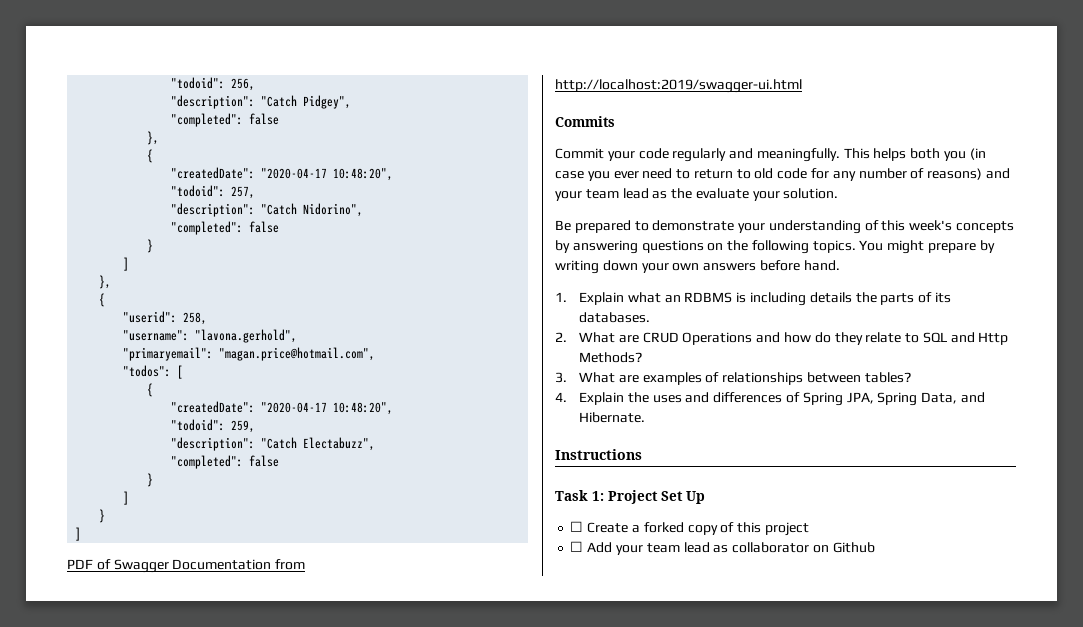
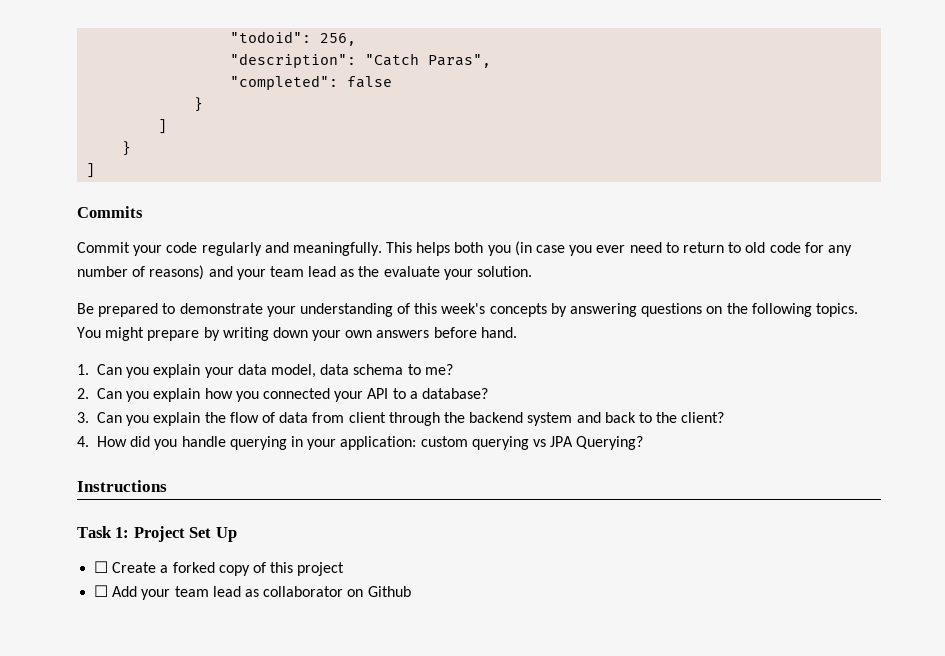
- "description": "Catch Pidgey",
- "completed": false
- },
- {
- "createdDate": "2020-04-17 10:48:20",
- "todoid": 257,
- "description": "Catch Nidorino",
- "completed": false
- }
- ]
- },
- {
- "userid": 258,
- "username": "lavona.gerhold",
- "primaryemail": "magan.price@hotmail.com",
- "todos": [
- {
- "createdDate": "2020-04-17 10:48:20",
- "todoid": 259,
- "description": "Catch Electabuzz",
+ "description": "Catch Paras",
- PDF of Swagger Documentation from http://localhost:2019/swagger-ui.html
- 1. Explain what an RDBMS is including details the parts of its databases.
- 2. What are CRUD Operations and how do they relate to SQL and Http Methods?
- 3. What are examples of relationships between tables?
- 4. Explain the uses and differences of Spring JPA, Spring Data, and Hibernate.
+ 1. Can you explain your data model, data schema to me?
+ 2. Can you explain how you connected your API to a database?
+ 3. Can you explain the flow of data from client through the backend system and back to the client?
+ 4. How did you handle querying in your application: custom querying vs JPA Querying?

